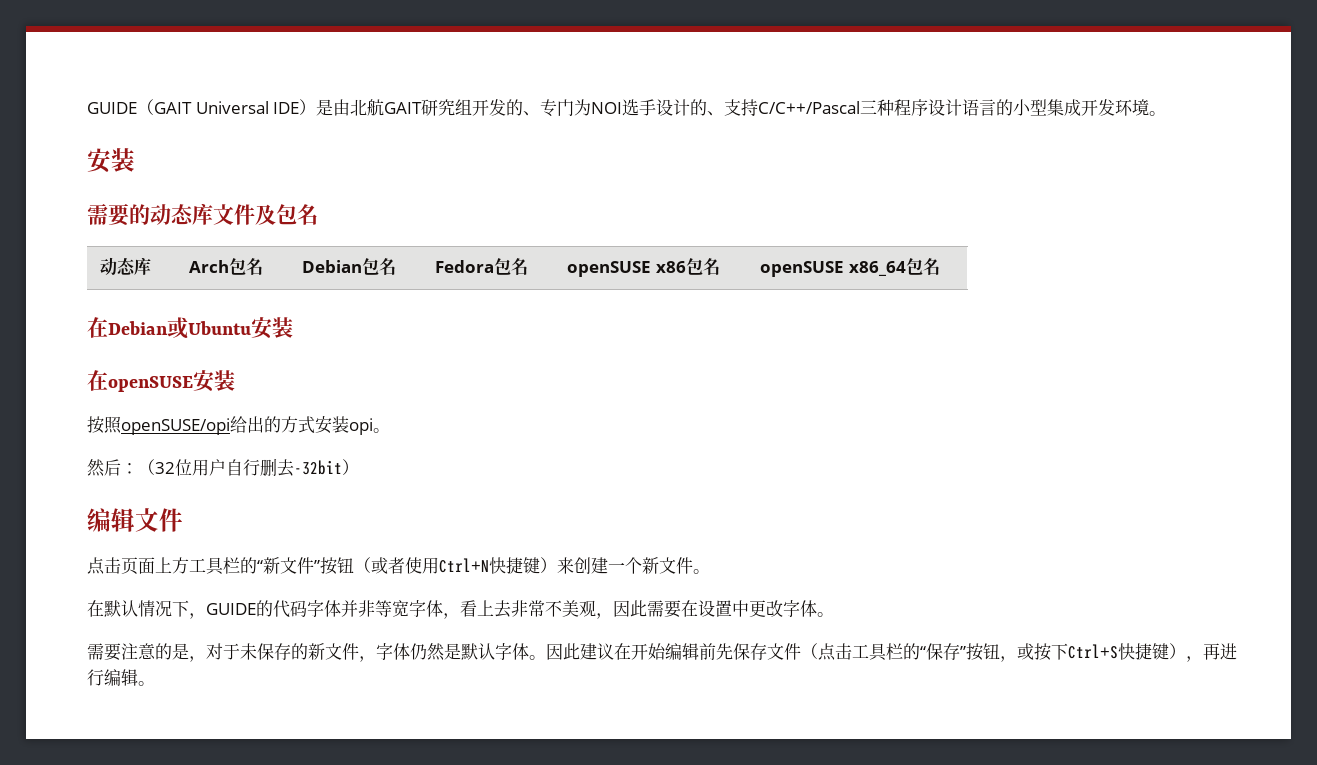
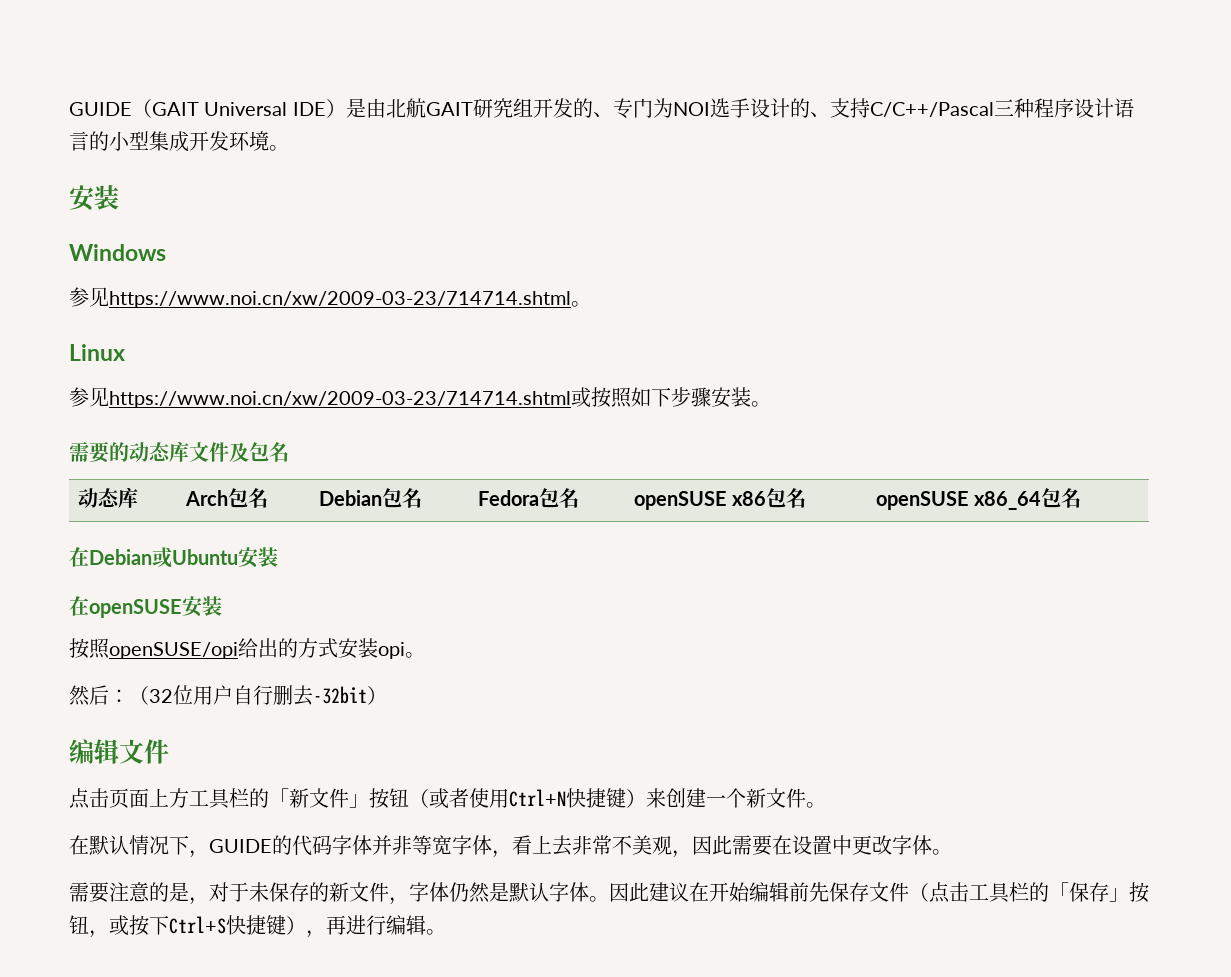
+ Windows
+ 参见https://www.noi.cn/xw/2009-03-23/714714.shtml。
+ Linux
+ 参见https://www.noi.cn/xw/2009-03-23/714714.shtml或按照如下步骤安装。
- 点击页面上方工具栏的“新文件”按钮（或者使用Ctrl+N快捷键）来创建一个新文件。
+ 点击页面上方工具栏的「新文件」按钮（或者使用Ctrl+N快捷键）来创建一个新文件。
- 因此建议在开始编辑前先保存文件（点击工具栏的“保存”按钮，或按下Ctrl+S快捷键），再进行编辑。
+ 因此建议在开始编辑前先保存文件（点击工具栏的「保存」按钮，或按下Ctrl+S快捷键），再进行编辑。

